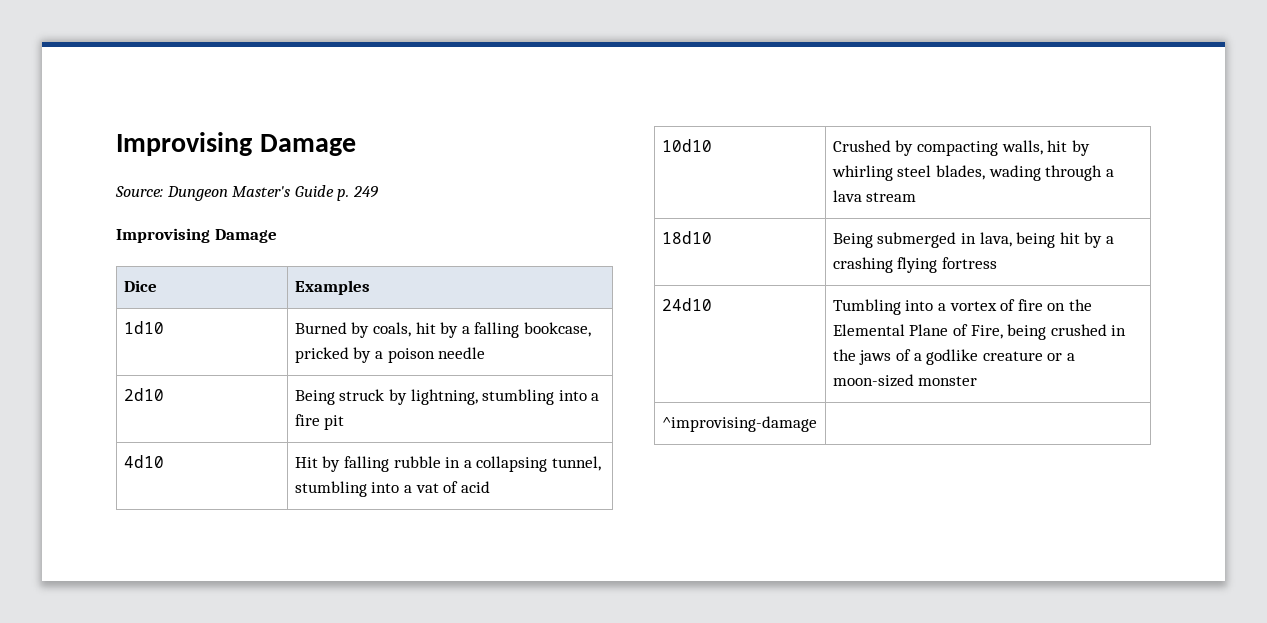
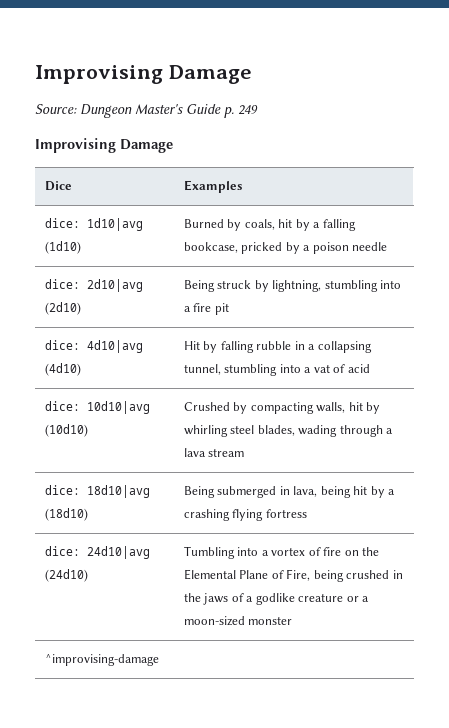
- 1d10 | Burned by coals, hit by a falling bookcase, pricked by a poison needle
+ dice: 1d10|avg (1d10) | Burned by coals, hit by a falling bookcase, pricked by a poison needle
- 2d10 | Being struck by lightning, stumbling into a fire pit
+ dice: 2d10|avg (2d10) | Being struck by lightning, stumbling into a fire pit
- 4d10 | Hit by falling rubble in a collapsing tunnel, stumbling into a vat of acid
+ dice: 4d10|avg (4d10) | Hit by falling rubble in a collapsing tunnel, stumbling into a vat of acid
- 10d10 | Crushed by compacting walls, hit by whirling steel blades, wading through a lava stream
+ dice: 10d10|avg (10d10) | Crushed by compacting walls, hit by whirling steel blades, wading through a lava stream
- 18d10 | Being submerged in lava, being hit by a crashing flying fortress
+ dice: 18d10|avg (18d10) | Being submerged in lava, being hit by a crashing flying fortress
- 24d10 | Tumbling into a vortex of fire on the Elemental Plane of Fire, being crushed in the jaws of a godlike creature or a moon-sized monster
+ dice: 24d10|avg (24d10) | Tumbling into a vortex of fire on the Elemental Plane of Fire, being crushed in the jaws of a godlike creature or a moon-sized monster

